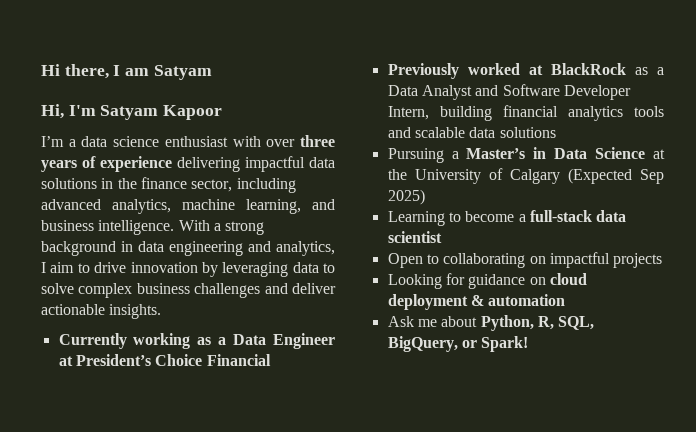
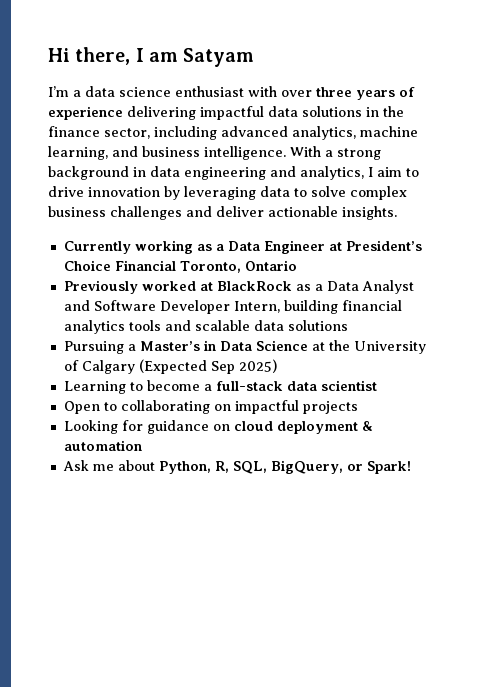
- Hi, I'm Satyam Kapoor
- Currently working as a Data Engineer at President’s Choice Financial
+ Currently working as a Data Engineer at President’s Choice Financial Toronto, Ontario

